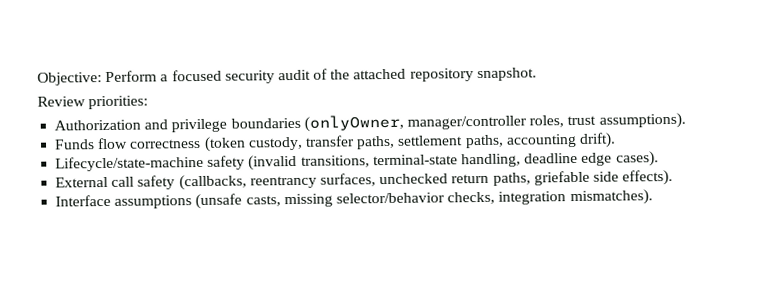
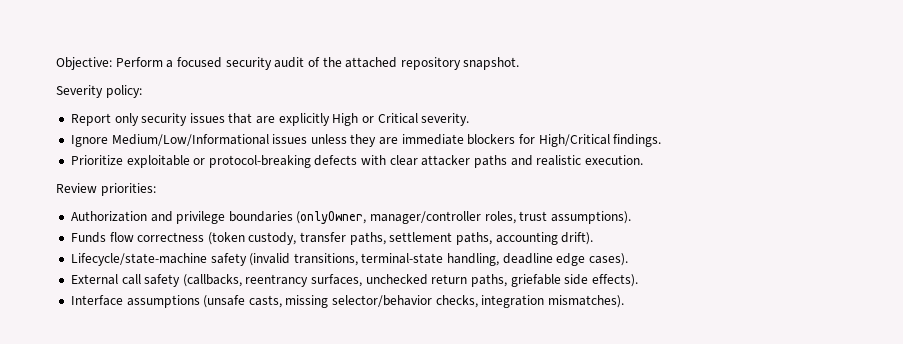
+ Severity policy:
+ Report only security issues that are explicitly High or Critical severity.
+ Ignore Medium/Low/Informational issues unless they are immediate blockers for High/Critical findings.
+ Prioritize exploitable or protocol-breaking defects with clear attacker paths and realistic execution.

